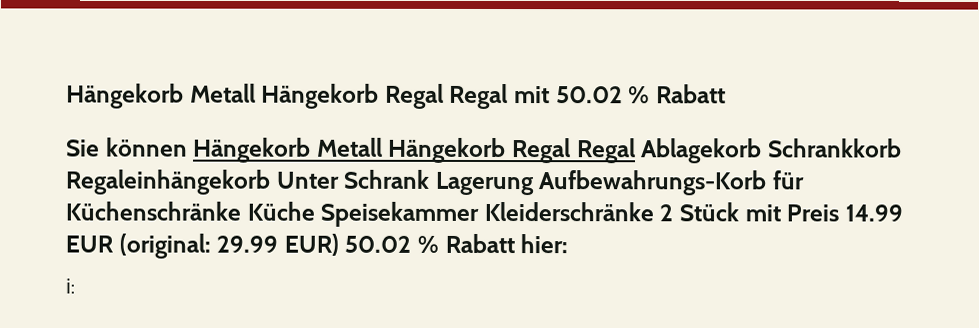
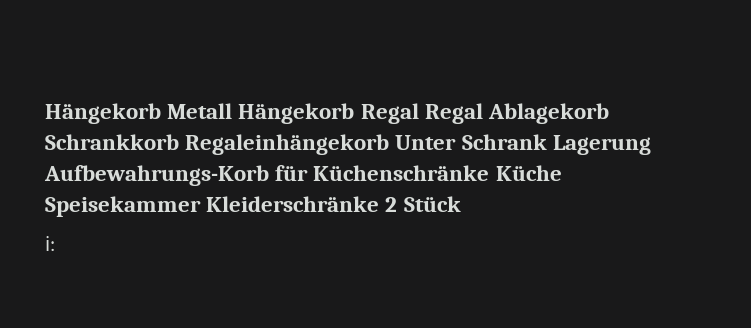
- Hängekorb Metall Hängekorb Regal Regal mit 50.02 % Rabatt
- Sie können Hängekorb Metall Hängekorb Regal Regal Ablagekorb Schrankkorb Regaleinhängekorb Unter Schrank Lagerung Aufbewahrungs-Korb für Küchenschränke Küche Speisekammer Kleiderschränke 2 Stück mit Preis 14.99 EUR (original: 29.99 EUR) 50.02 % Rabatt hier:
+ Hängekorb Metall Hängekorb Regal Regal Ablagekorb Schrankkorb Regaleinhängekorb Unter Schrank Lagerung Aufbewahrungs-Korb für Küchenschränke Küche Speisekammer Kleiderschränke 2 Stück

